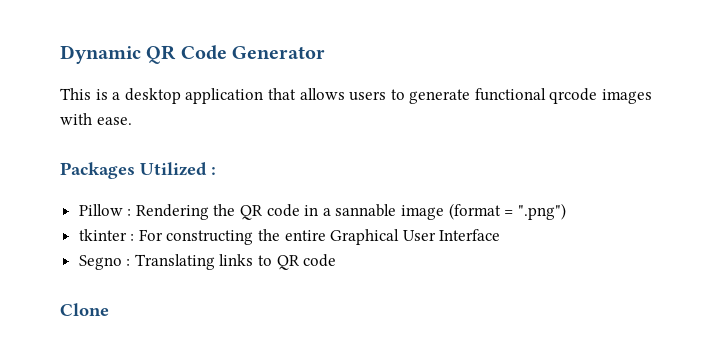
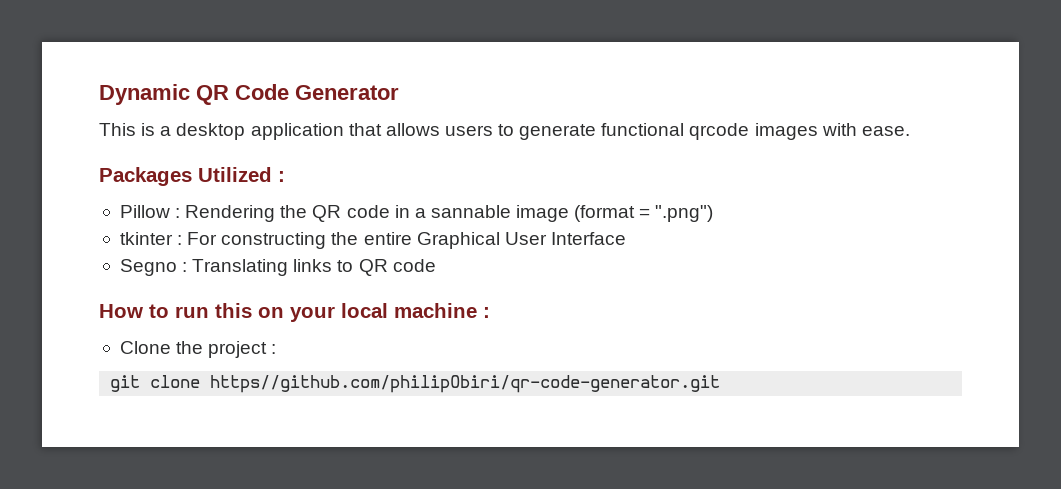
- Clone
+ How to run this on your local machine :
+ Clone the project :
+ git clone https//github.com/philipObiri/qr-code-generator.git

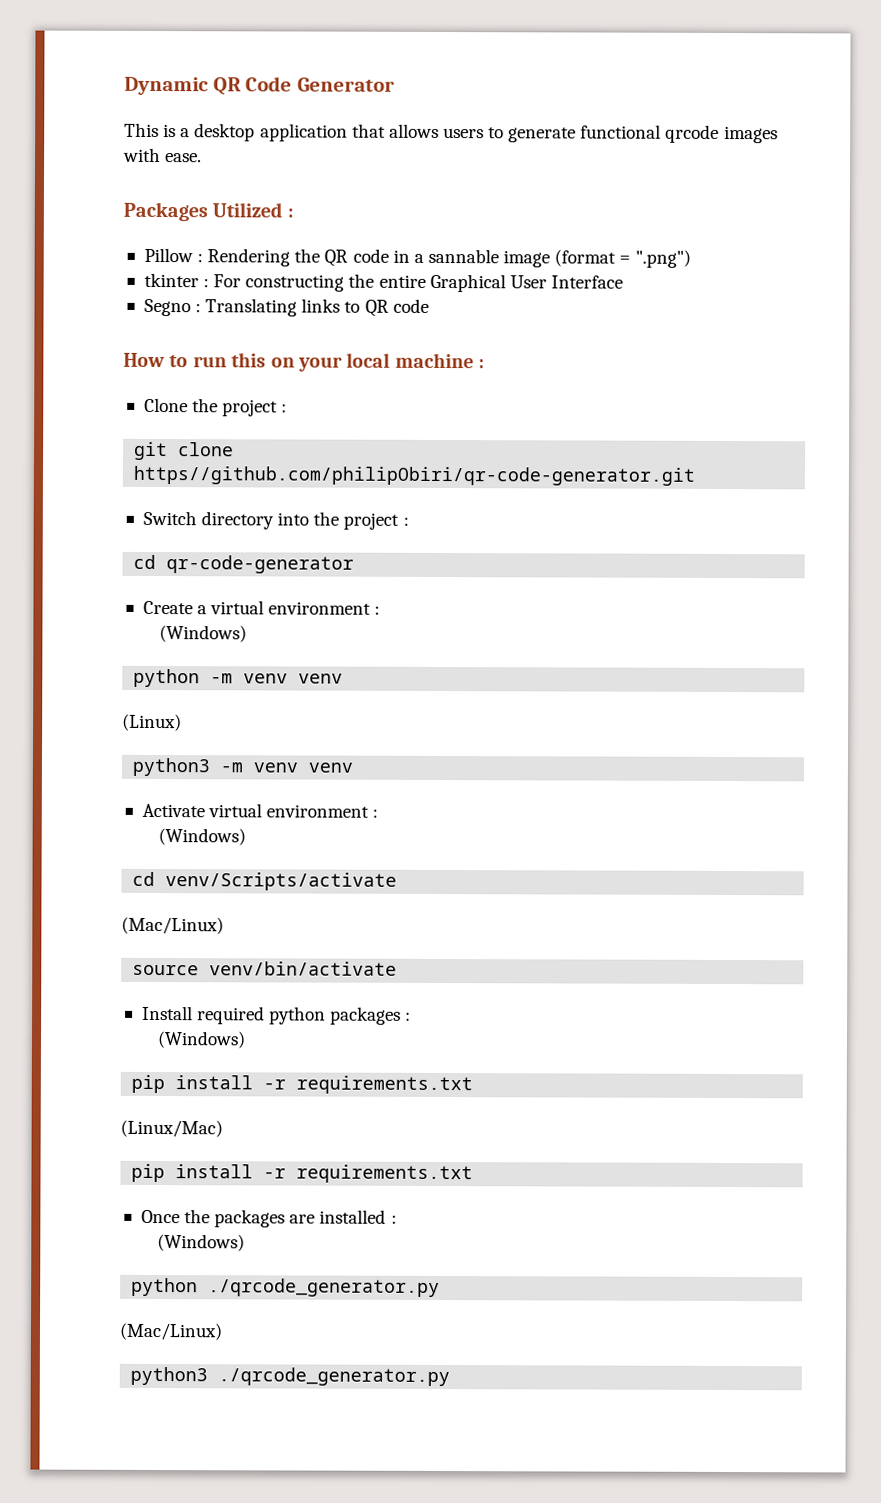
+ Switch directory into the project :
+ cd qr-code-generator
+ Create a virtual environment :
+ (Windows)
+ python -m venv venv
+ (Linux)
+ python3 -m venv venv
+ Activate virtual environment :
+ (Windows)
+ cd venv/Scripts/activate
+ (Mac/Linux)
+ source venv/bin/activate
+ Install required python packages :
+ (Windows)
+ pip install -r requirements.txt
+ (Linux/Mac)
+ pip install -r requirements.txt
+ Once the packages are installed :
+ (Windows)
+ python ./qrcode_generator.py
+ (Mac/Linux)
+ python3 ./qrcode_generator.py

